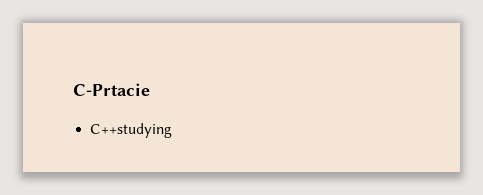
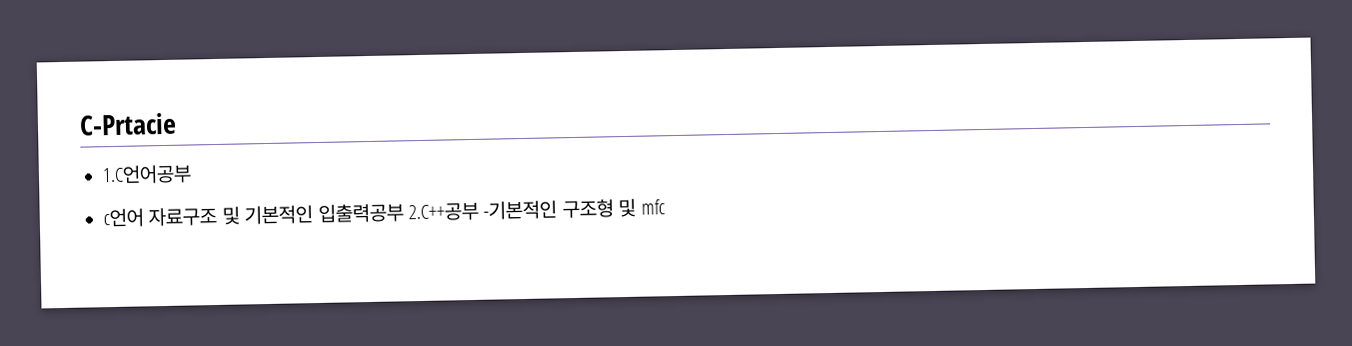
- C++studying
+ 1.C언어공부
+ c언어 자료구조 및 기본적인 입출력공부 2.C++공부 -기본적인 구조형 및 mfc

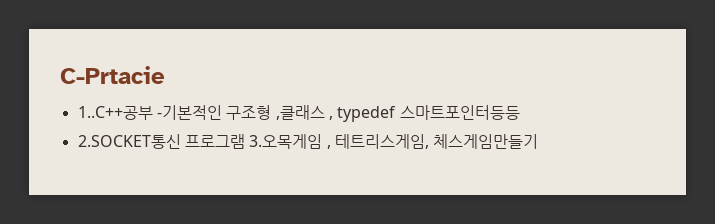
- 1.C언어공부
- c언어 자료구조 및 기본적인 입출력공부 2.C++공부 -기본적인 구조형 및 mfc
+ 1..C++공부 -기본적인 구조형 ,클래스 , typedef 스마트포인터등등
+ 2.SOCKET통신 프로그램 3.오목게임 , 테트리스게임, 체스게임만들기

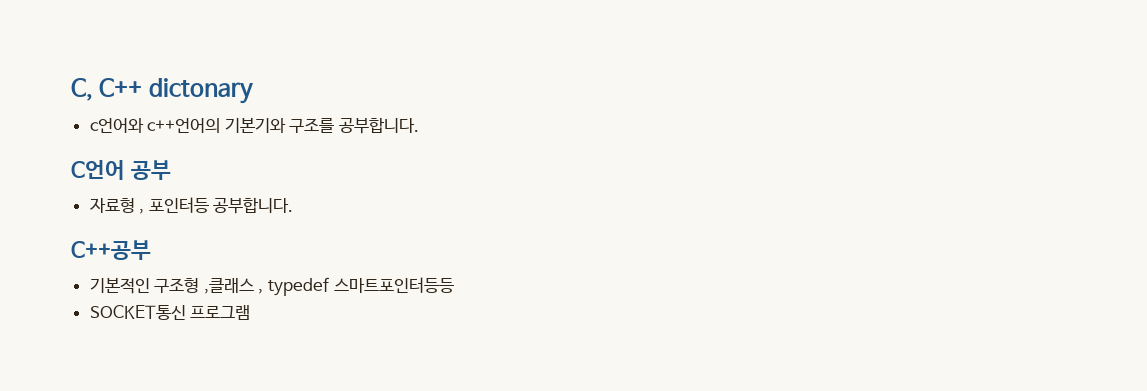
- C-Prtacie
- 1..C++공부 -기본적인 구조형 ,클래스 , typedef 스마트포인터등등
+ C, C++ dictonary
+ c언어와 c++언어의 기본기와 구조를 공부합니다.
+ C언어 공부
+ 자료형 , 포인터등 공부합니다.
+ C++공부
+ 기본적인 구조형 ,클래스 , typedef 스마트포인터등등
- 2.SOCKET통신 프로그램 3.오목게임 , 테트리스게임, 체스게임만들기
+ SOCKET통신 프로그램

